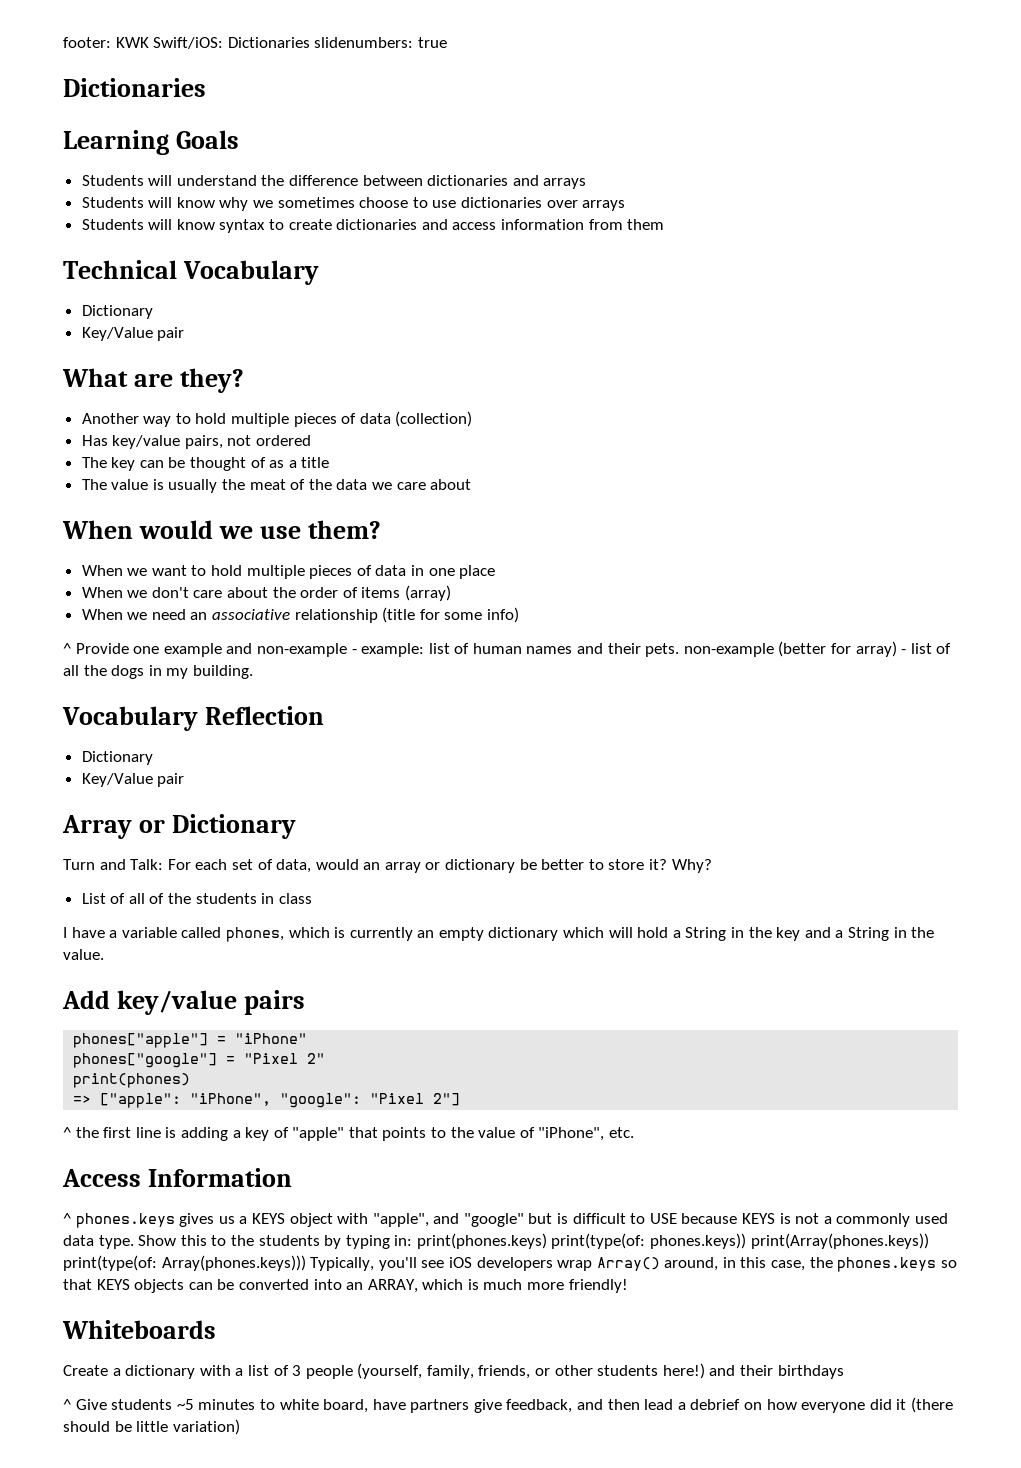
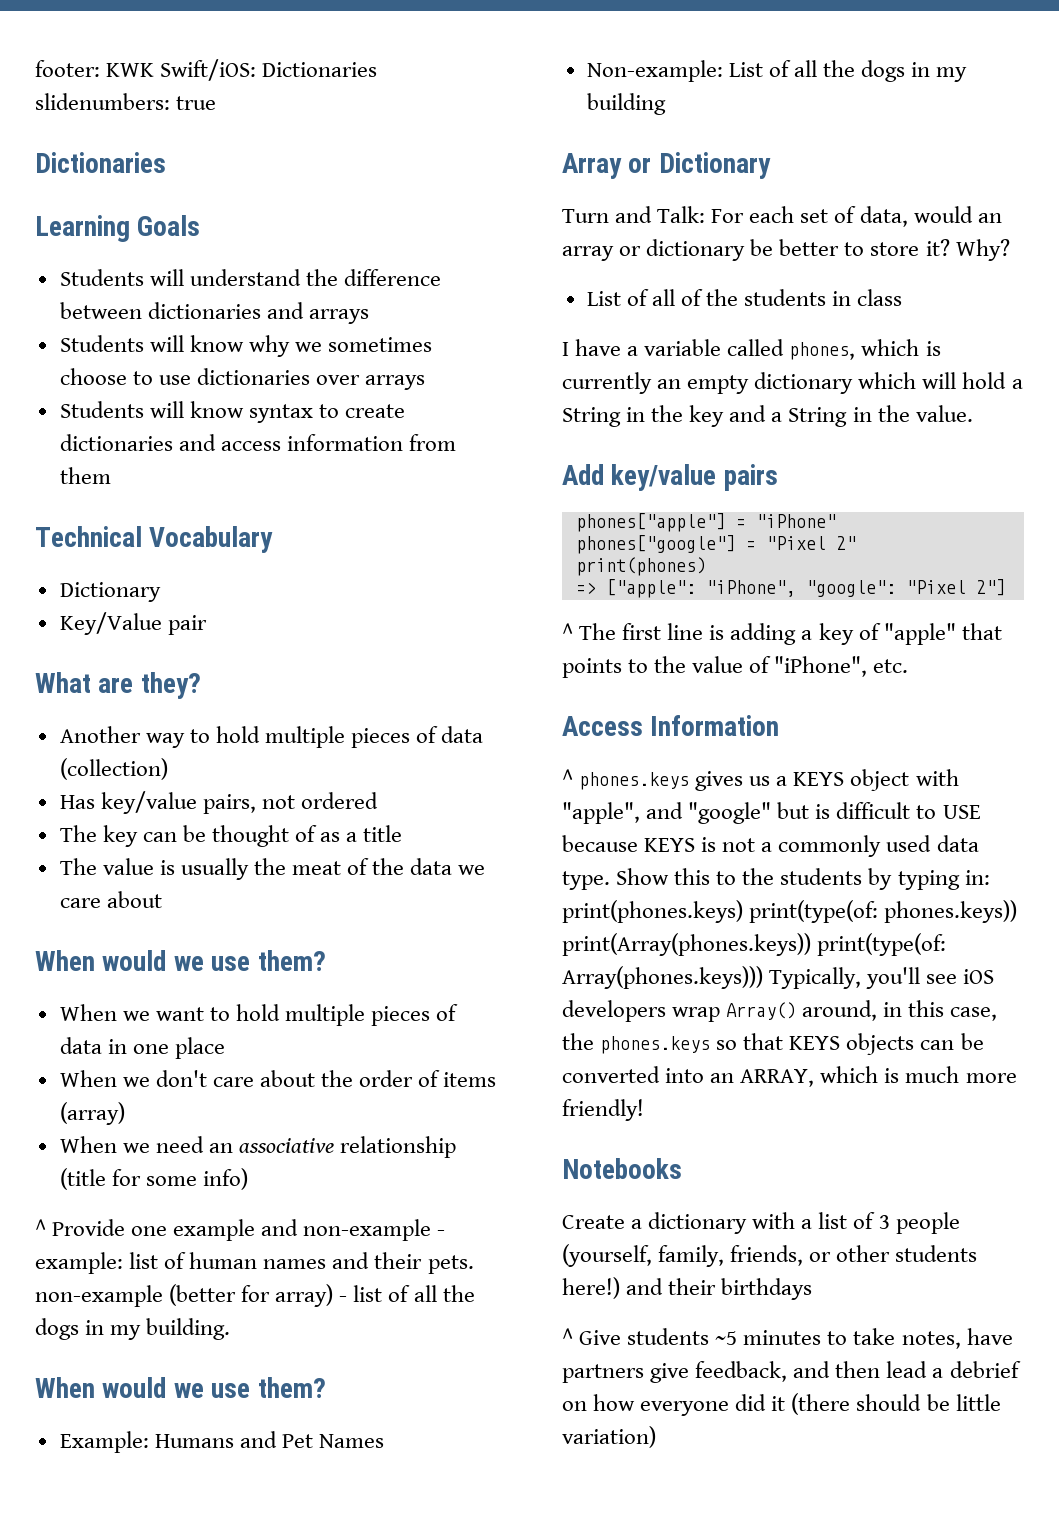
  ^ Provide one example and non-example - example: list of human names and their pets. non-example (better for array) - list of all the dogs in my building.
- Vocabulary Reflection
- Dictionary
- Key/Value pair
+ When would we use them?
+ Example: Humans and Pet Names
+ Non-example: List of all the dogs in my building
- ^ the first line is adding a key of "apple" that points to the value of "iPhone", etc.
+ ^ The first line is adding a key of "apple" that points to the value of "iPhone", etc.
- Whiteboards
+ Notebooks
- ^ Give students ~5 minutes to white board, have partners give feedback, and then lead a debrief on how everyone did it (there should be little variation)
+ ^ Give students ~5 minutes to take notes, have partners give feedback, and then lead a debrief on how everyone did it (there should be little variation)

